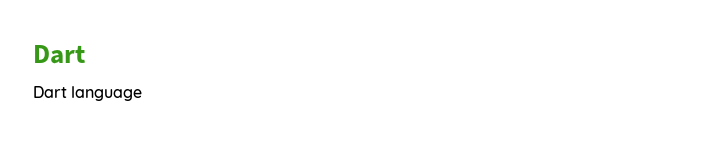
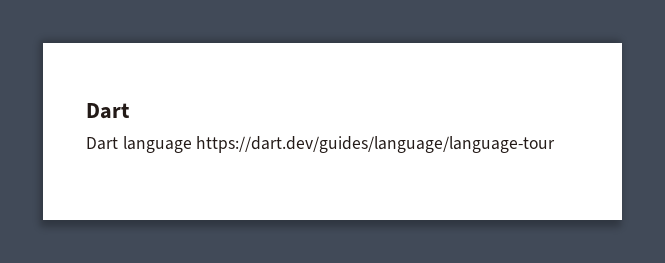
- Dart language
+ Dart language https://dart.dev/guides/language/language-tour

